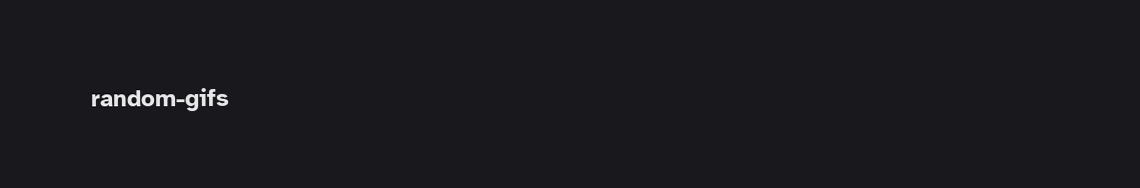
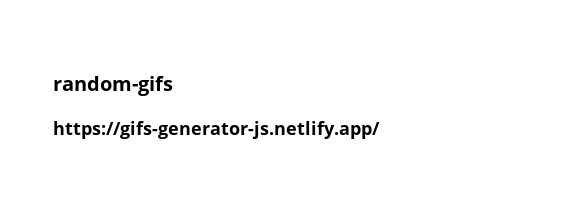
+ https://gifs-generator-js.netlify.app/

